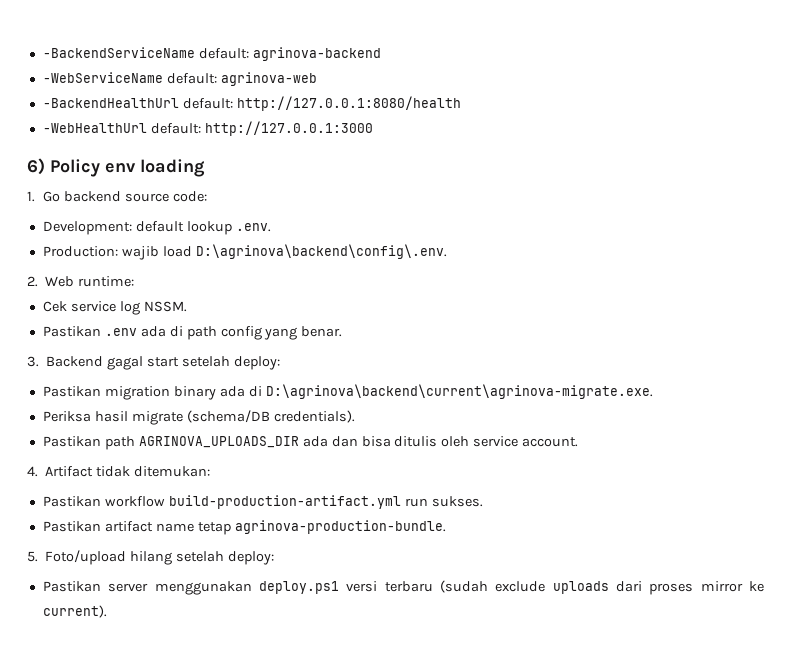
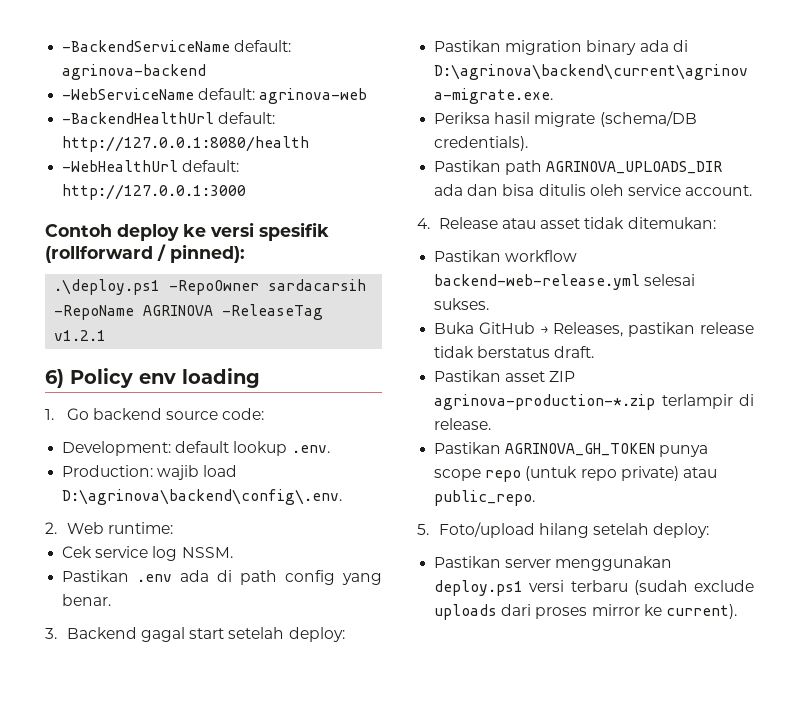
+ Contoh deploy ke versi spesifik (rollforward / pinned):
+ .\deploy.ps1 -RepoOwner sardacarsih -RepoName AGRINOVA -ReleaseTag v1.2.1
- 4. Artifact tidak ditemukan:
+ 4. Release atau asset tidak ditemukan:
- Pastikan workflow build-production-artifact.yml run sukses.
+ Pastikan workflow backend-web-release.yml selesai sukses.
- Pastikan artifact name tetap agrinova-production-bundle.
+ Buka GitHub → Releases, pastikan release tidak berstatus draft.
+ Pastikan asset ZIP agrinova-production-*.zip terlampir di release.
+ Pastikan AGRINOVA_GH_TOKEN punya scope repo (untuk repo private) atau public_repo.

